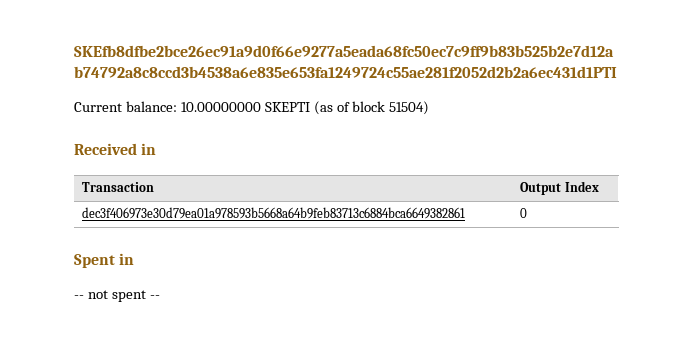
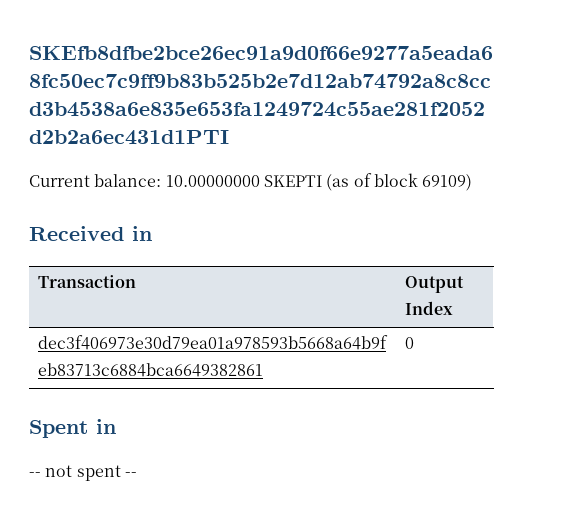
- Current balance: 10.00000000 SKEPTI (as of block 51504)
+ Current balance: 10.00000000 SKEPTI (as of block 69109)

